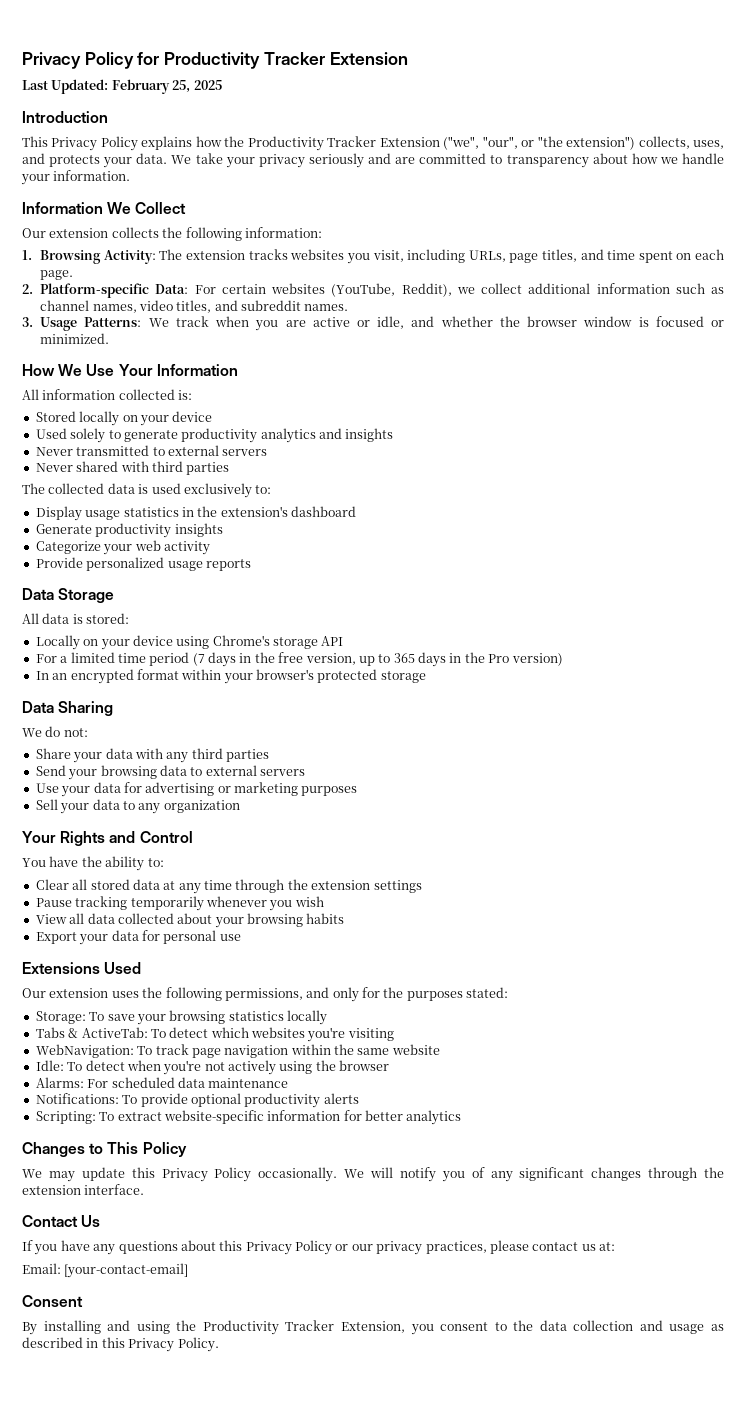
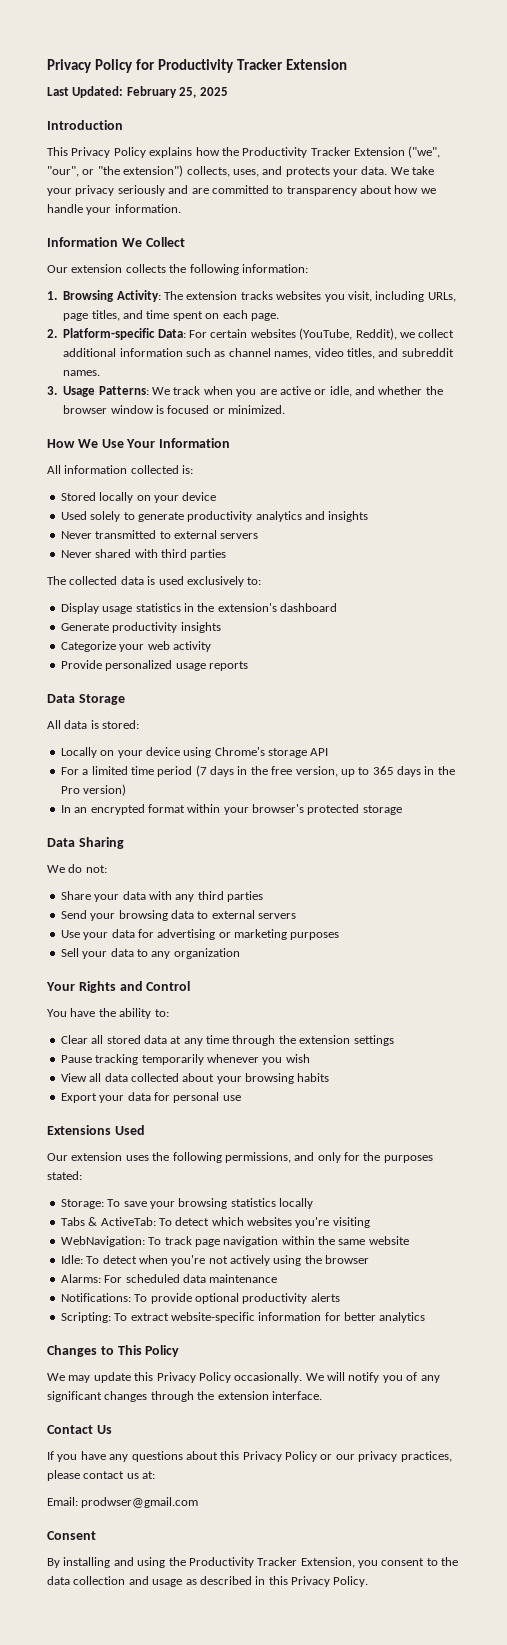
- Email: [your-contact-email]
+ Email: prodwser@gmail.com

